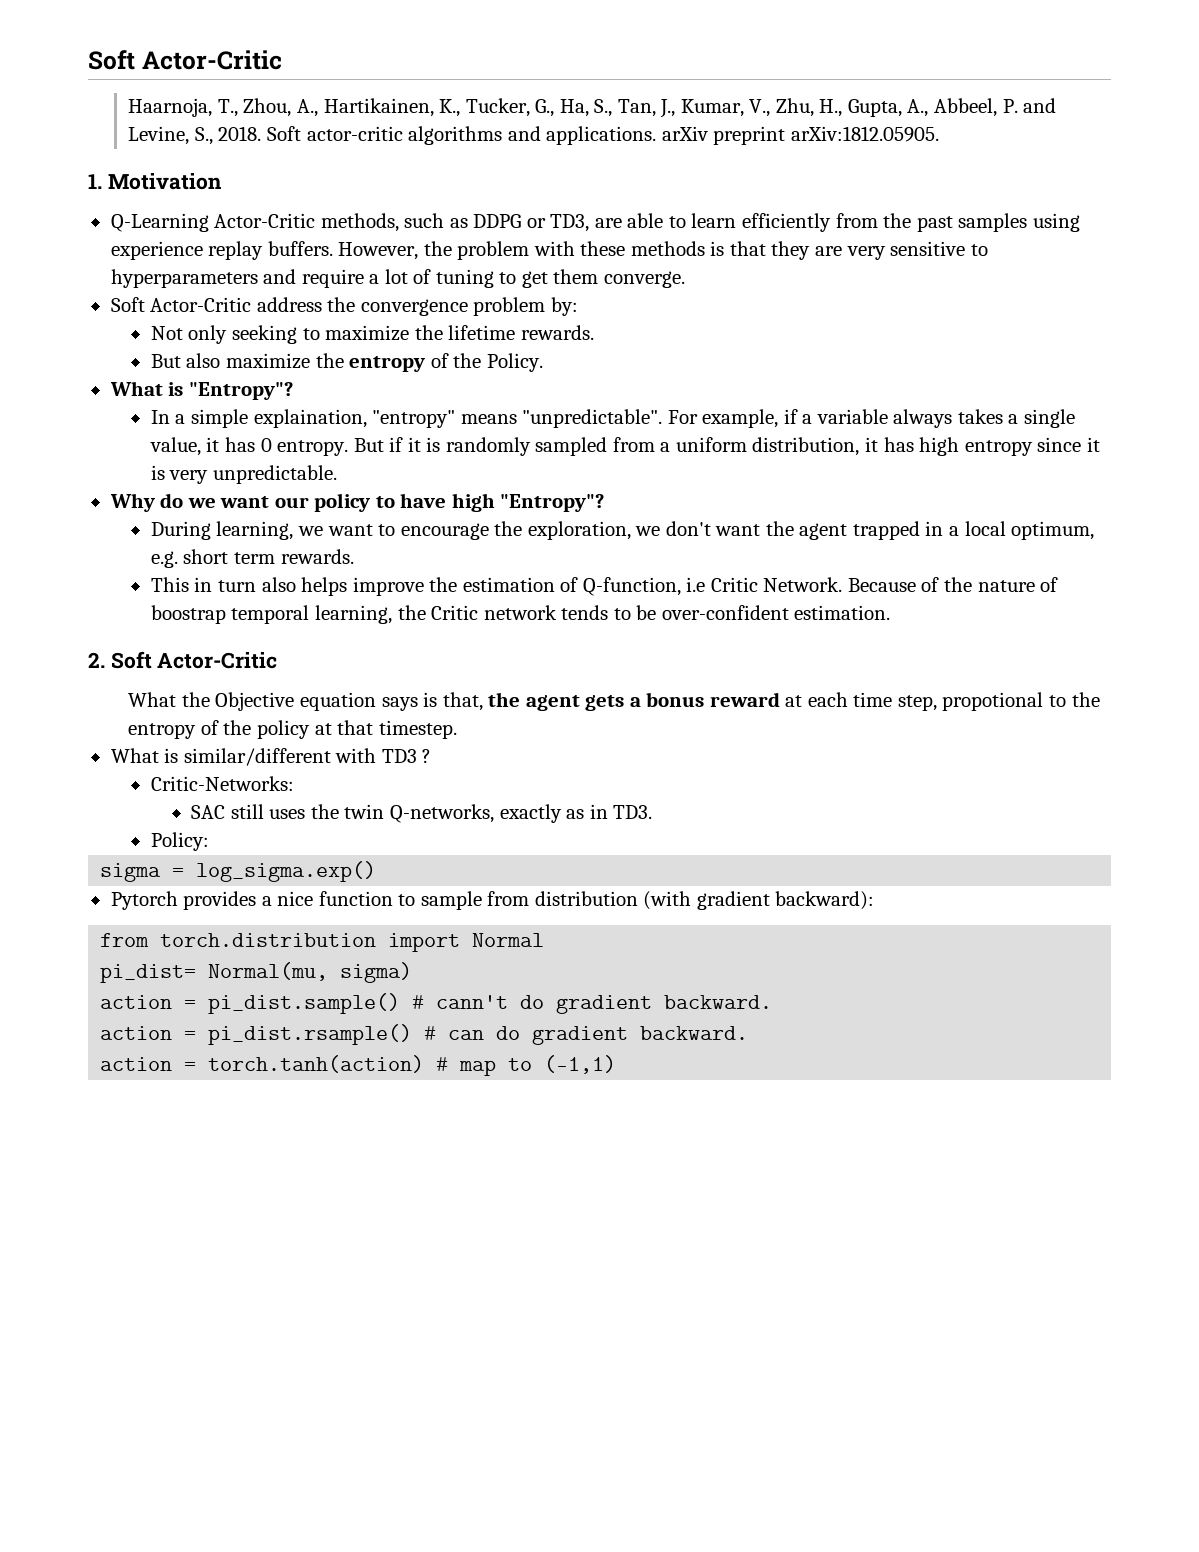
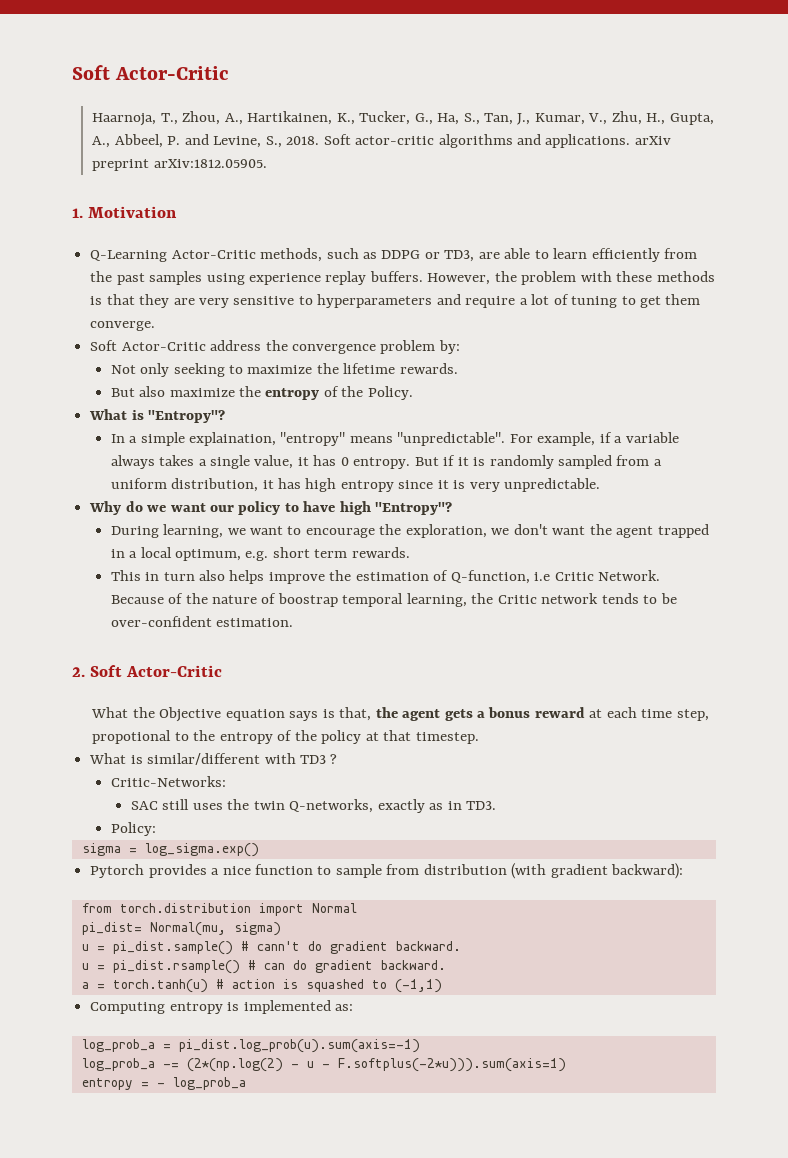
- action = pi_dist.sample() # cann't do gradient backward.
+ u = pi_dist.sample() # cann't do gradient backward.
- action = pi_dist.rsample() # can do gradient backward.
+ u = pi_dist.rsample() # can do gradient backward.
- action = torch.tanh(action) # map to (-1,1)
+ a = torch.tanh(u) # action is squashed to (-1,1)
+ Computing entropy is implemented as:
+ log_prob_a = pi_dist.log_prob(u).sum(axis=-1)
+ log_prob_a -= (2*(np.log(2) - u - F.softplus(-2*u))).sum(axis=1)
+ entropy = - log_prob_a

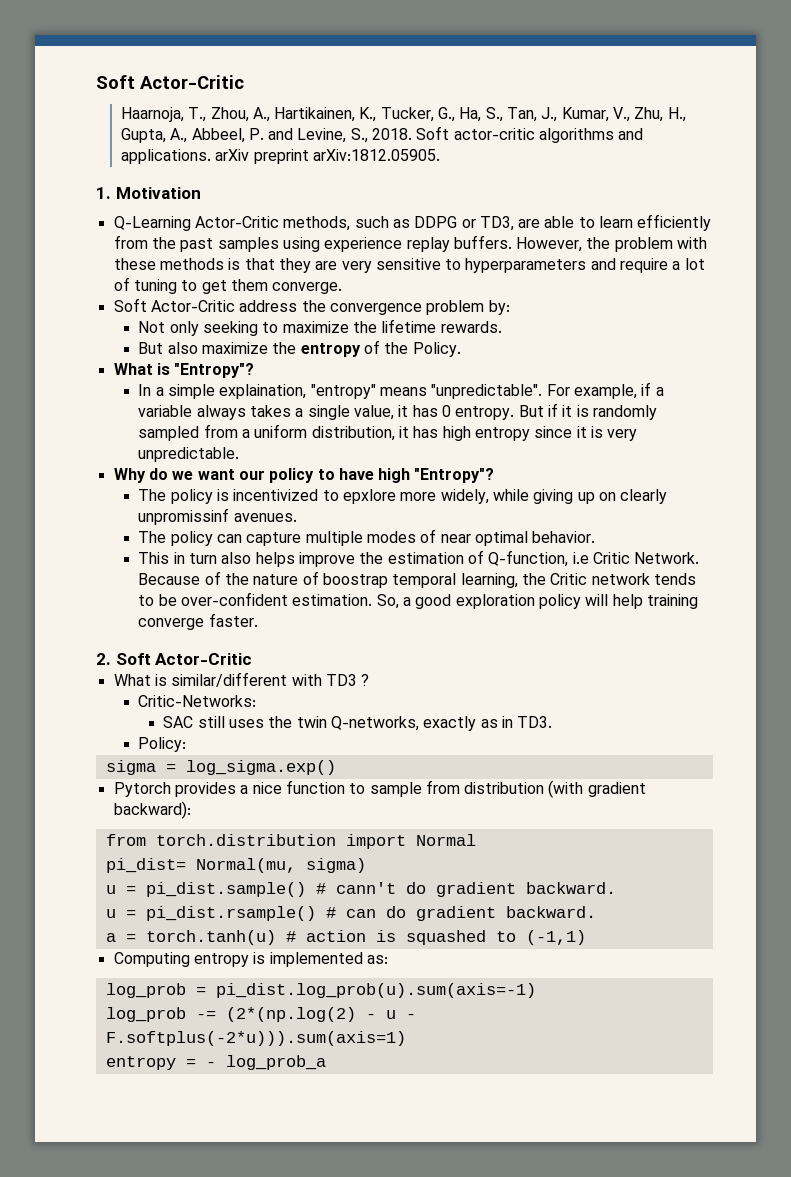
- During learning, we want to encourage the exploration, we don't want the agent trapped in a local optimum, e.g. short term rewards.
+ The policy is incentivized to epxlore more widely, while giving up on clearly unpromissinf avenues.
+ The policy can capture multiple modes of near optimal behavior.
- Because of the nature of boostrap temporal learning, the Critic network tends to be over-confident estimation.
+ Because of the nature of boostrap temporal learning, the Critic network tends to be over-confident estimation. So, a good exploration policy will help training converge faster.
  2. Soft Actor-Critic
- What the Objective equation says is that, the agent gets a bonus reward at each time step, propotional to the entropy of the policy at that timestep.
- log_prob_a = pi_dist.log_prob(u).sum(axis=-1)
+ log_prob = pi_dist.log_prob(u).sum(axis=-1)
- log_prob_a -= (2*(np.log(2) - u - F.softplus(-2*u))).sum(axis=1)
+ log_prob -= (2*(np.log(2) - u - F.softplus(-2*u))).sum(axis=1)

